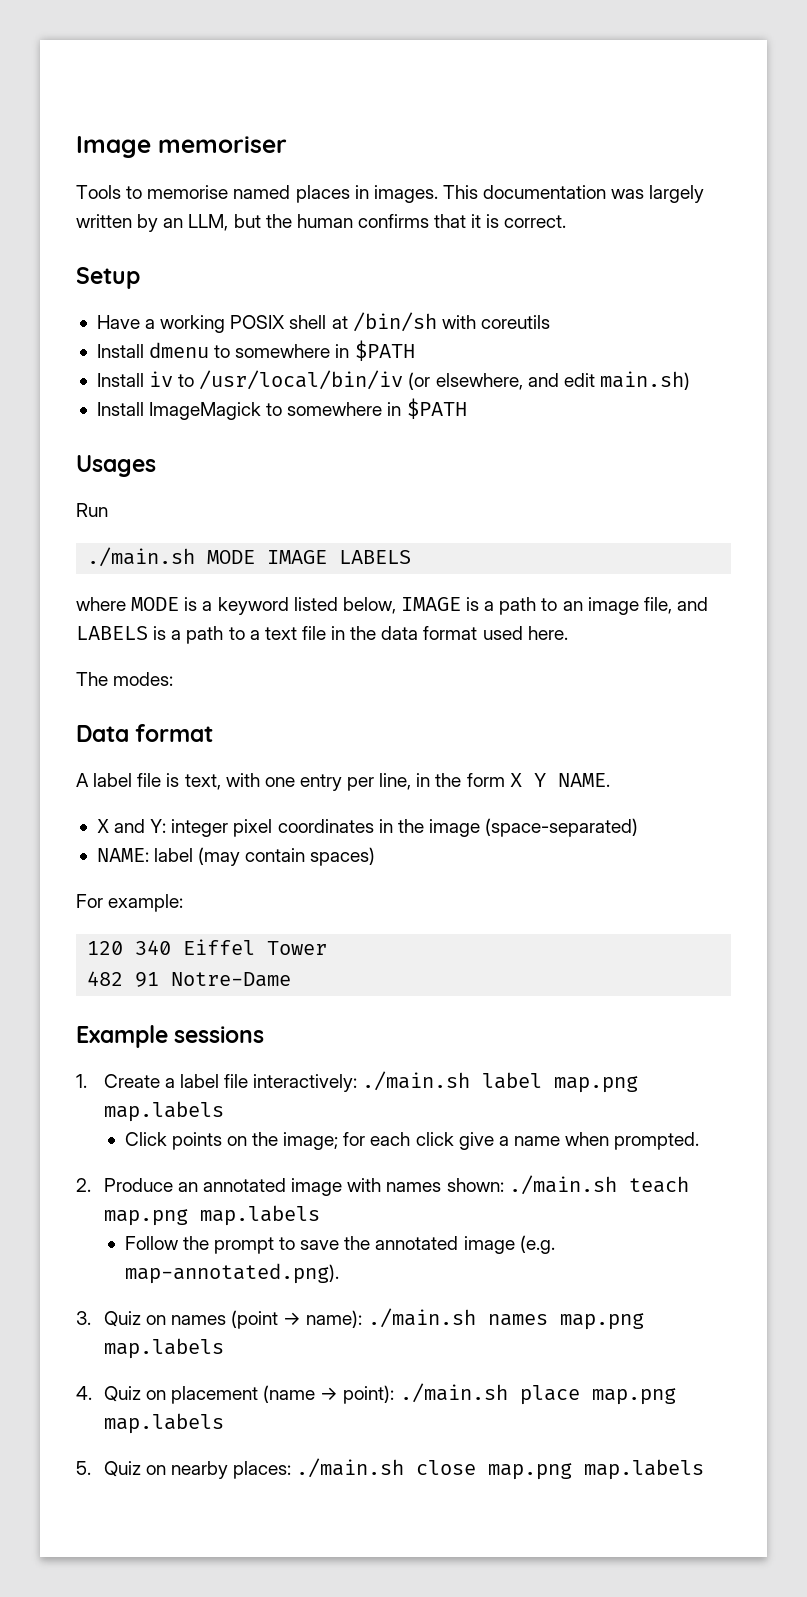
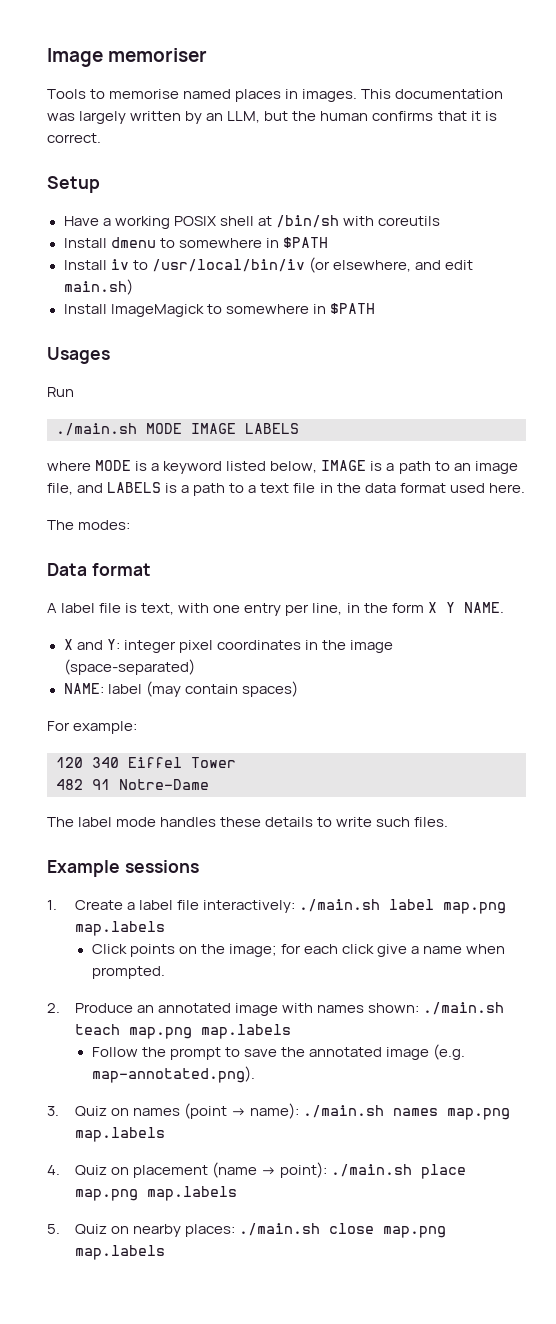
+ The label mode handles these details to write such files.

